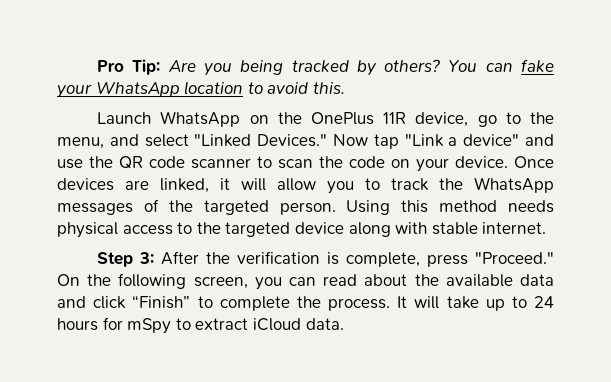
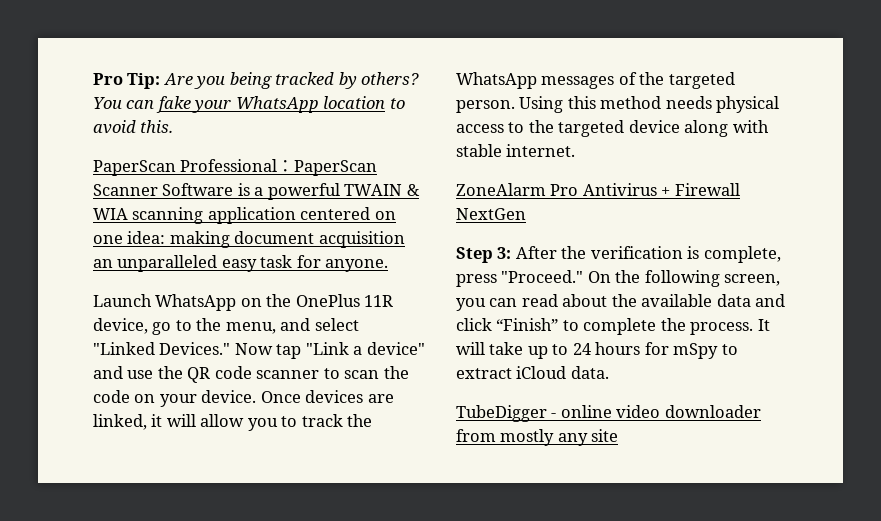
+ PaperScan Professional：PaperScan Scanner Software is a powerful TWAIN & WIA scanning application centered on one idea: making document acquisition an unparalleled easy task for anyone.
+ ZoneAlarm Pro Antivirus + Firewall NextGen
+ TubeDigger - online video downloader from mostly any site

